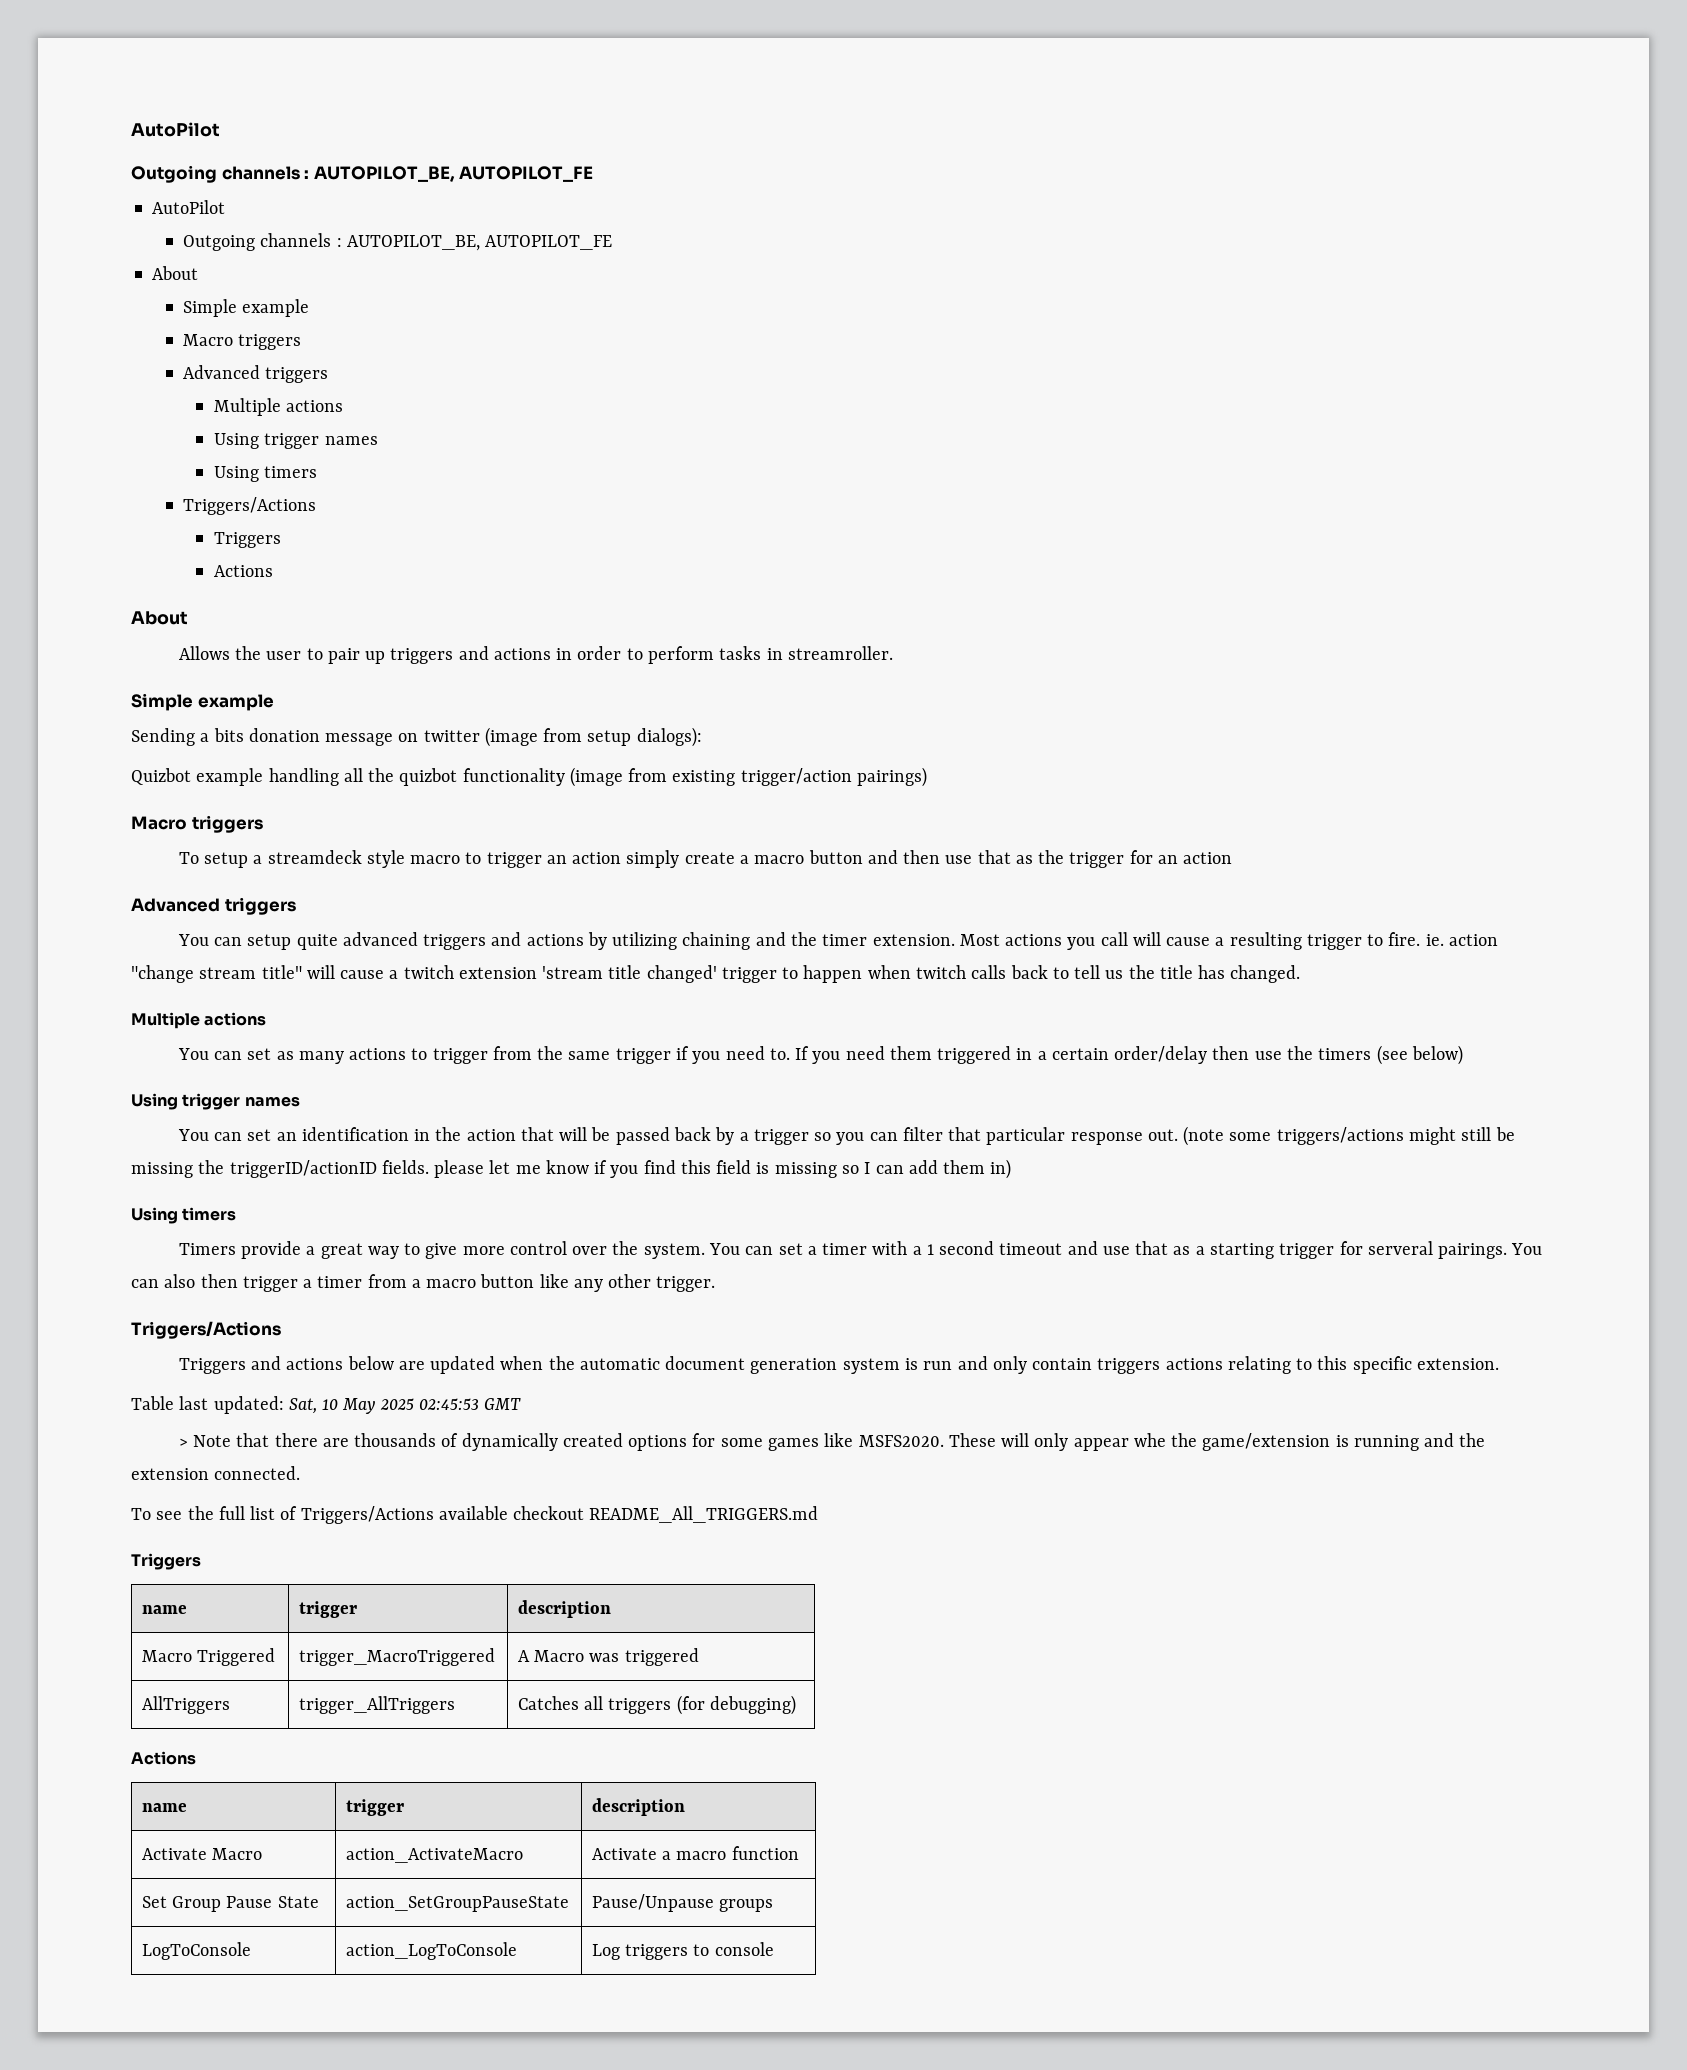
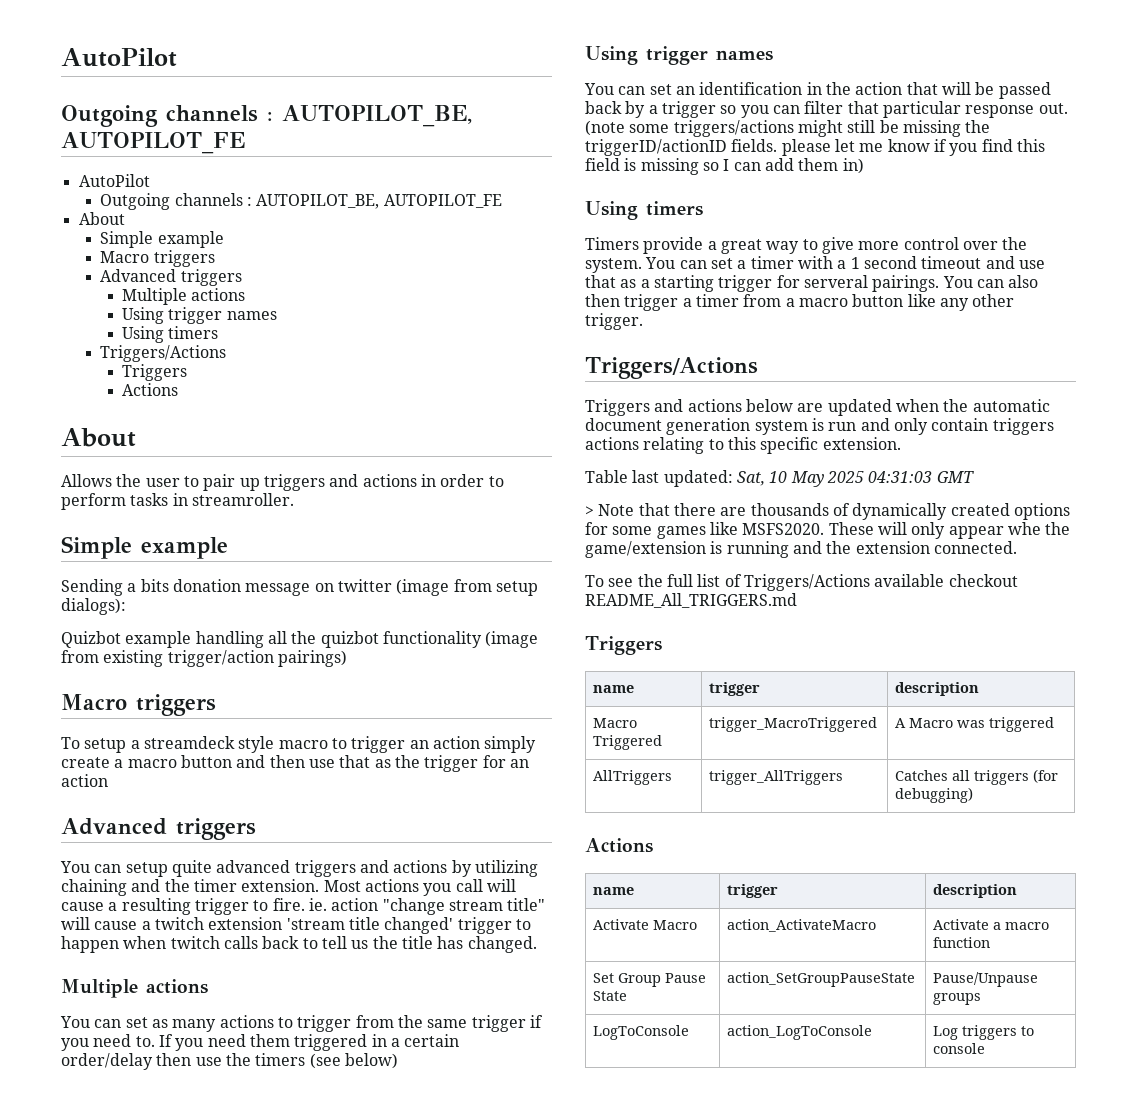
- Table last updated: Sat, 10 May 2025 02:45:53 GMT
+ Table last updated: Sat, 10 May 2025 04:31:03 GMT

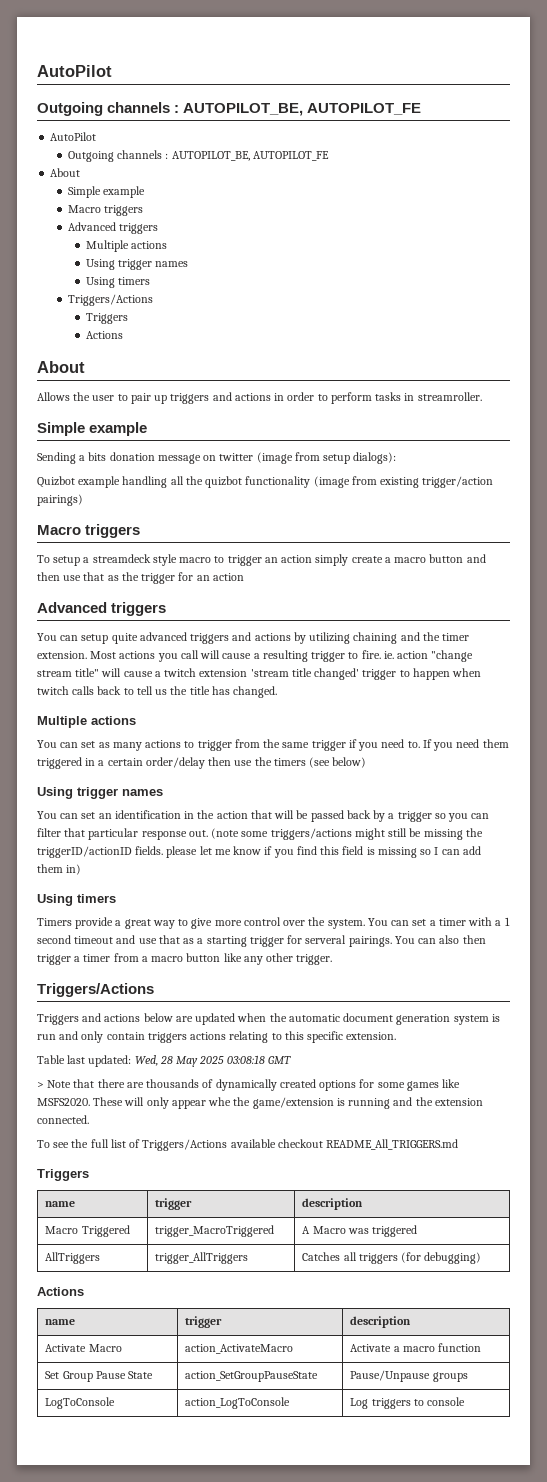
- Table last updated: Sat, 10 May 2025 04:31:03 GMT
+ Table last updated: Wed, 28 May 2025 03:08:18 GMT

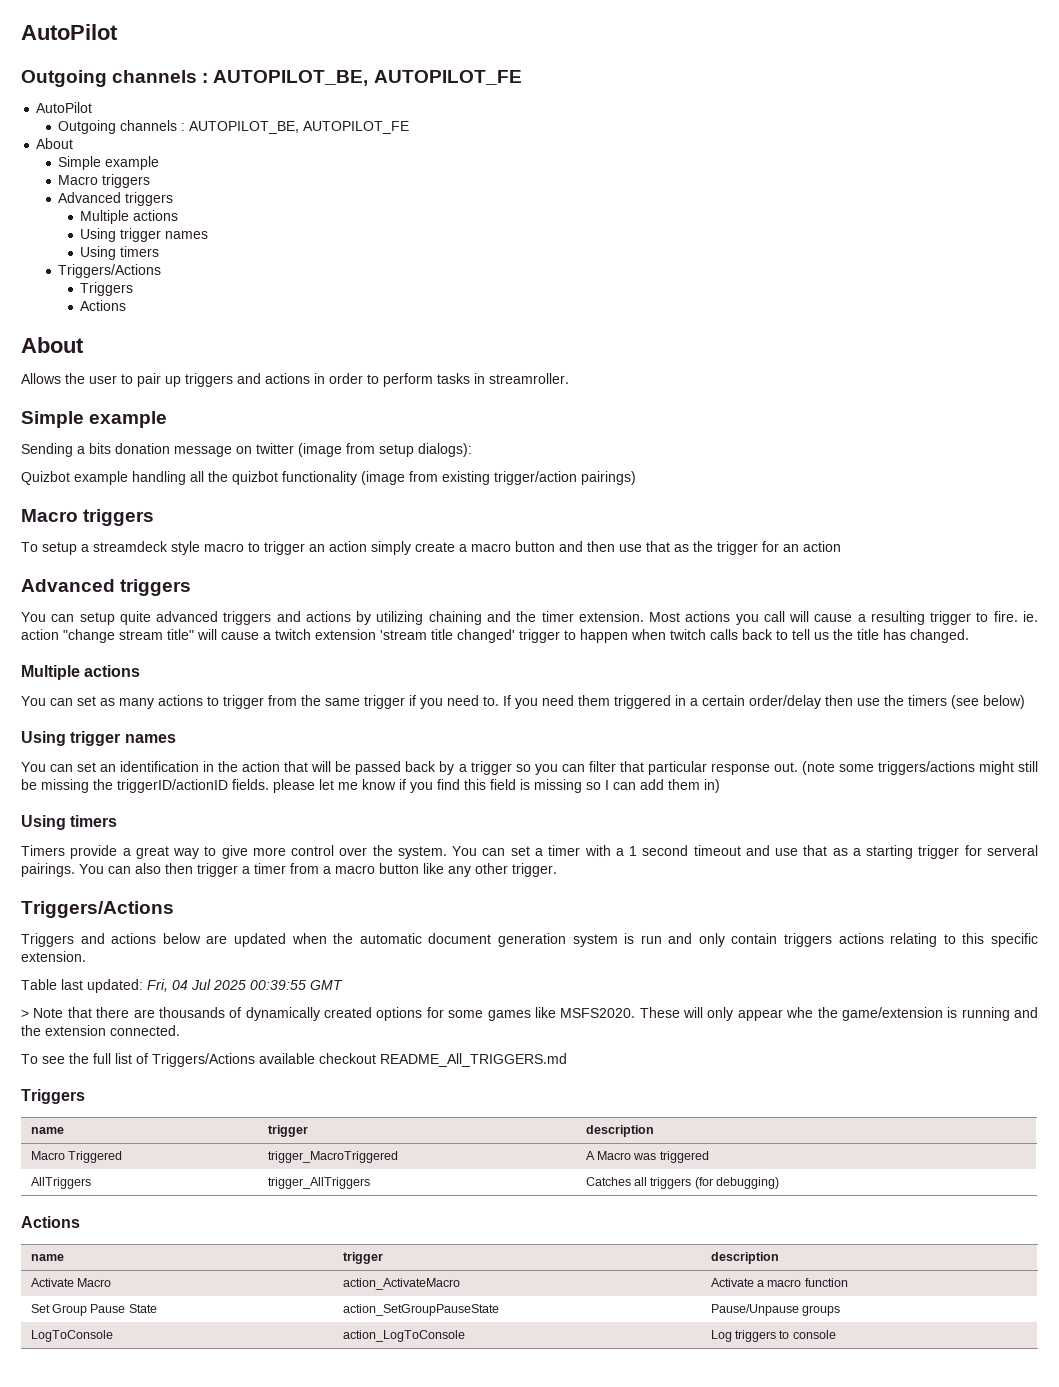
- Table last updated: Wed, 28 May 2025 03:08:18 GMT
+ Table last updated: Fri, 04 Jul 2025 00:39:55 GMT

